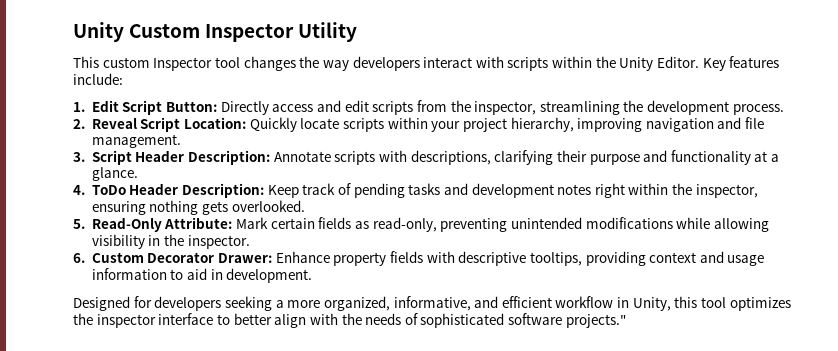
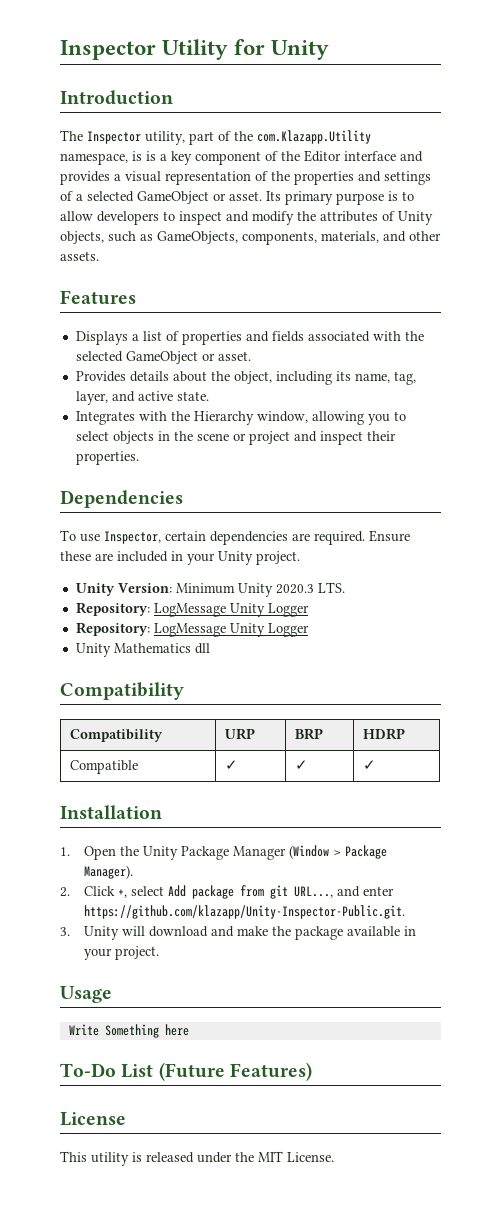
- Unity Custom Inspector Utility
- This custom Inspector tool changes the way developers interact with scripts within the Unity Editor. Key features include:
- 1. Edit Script Button: Directly access and edit scripts from the inspector, streamlining the development process.
- 2. Reveal Script Location: Quickly locate scripts within your project hierarchy, improving navigation and file management.
- 3. Script Header Description: Annotate scripts with descriptions, clarifying their purpose and functionality at a glance.
- 4. ToDo Header Description: Keep track of pending tasks and development notes right within the inspector, ensuring nothing gets overlooked.
- 5. Read-Only Attribute: Mark certain fields as read-only, preventing unintended modifications while allowing visibility in the inspector.
- 6. Custom Decorator Drawer: Enhance property fields with descriptive tooltips, providing context and usage information to aid in development.
- Designed for developers seeking a more organized, informative, and efficient workflow in Unity, this tool optimizes the inspector interface to better align with the needs of sophisticated software projects."
+ Inspector Utility for Unity
+ Introduction
+ The Inspector utility, part of the com.Klazapp.Utility namespace, is is a key component of the Editor interface and provides a visual representation of the properties and settings of a selected GameObject or asset. Its primary purpose is to allow developers to inspect and modify the attributes of Unity objects, such as GameObjects, components, materials, and other assets.
+ Features
+ Displays a list of properties and fields associated with the selected GameObject or asset.
+ Provides details about the object, including its name, tag, layer, and active state.
+ Integrates with the Hierarchy window, allowing you to select objects in the scene or project and inspect their properties.
+ Dependencies
+ To use Inspector, certain dependencies are required. Ensure these are included in your Unity project.
+ Unity Version: Minimum Unity 2020.3 LTS.
+ Repository: LogMessage Unity Logger
+ Repository: LogMessage Unity Logger
+ Unity Mathematics dll
+ Compatibility
+ Compatibility | URP | BRP | HDRP
+ Compatible | ✓ | ✓ | ✓
+ Installation
+ 1. Open the Unity Package Manager (Window > Package Manager).
+ 2. Click +, select Add package from git URL..., and enter https://github.com/klazapp/Unity-Inspector-Public.git.
+ 3. Unity will download and make the package available in your project.
+ Usage
+ Write Something here
+ To-Do List (Future Features)
+ License
+ This utility is released under the MIT License.

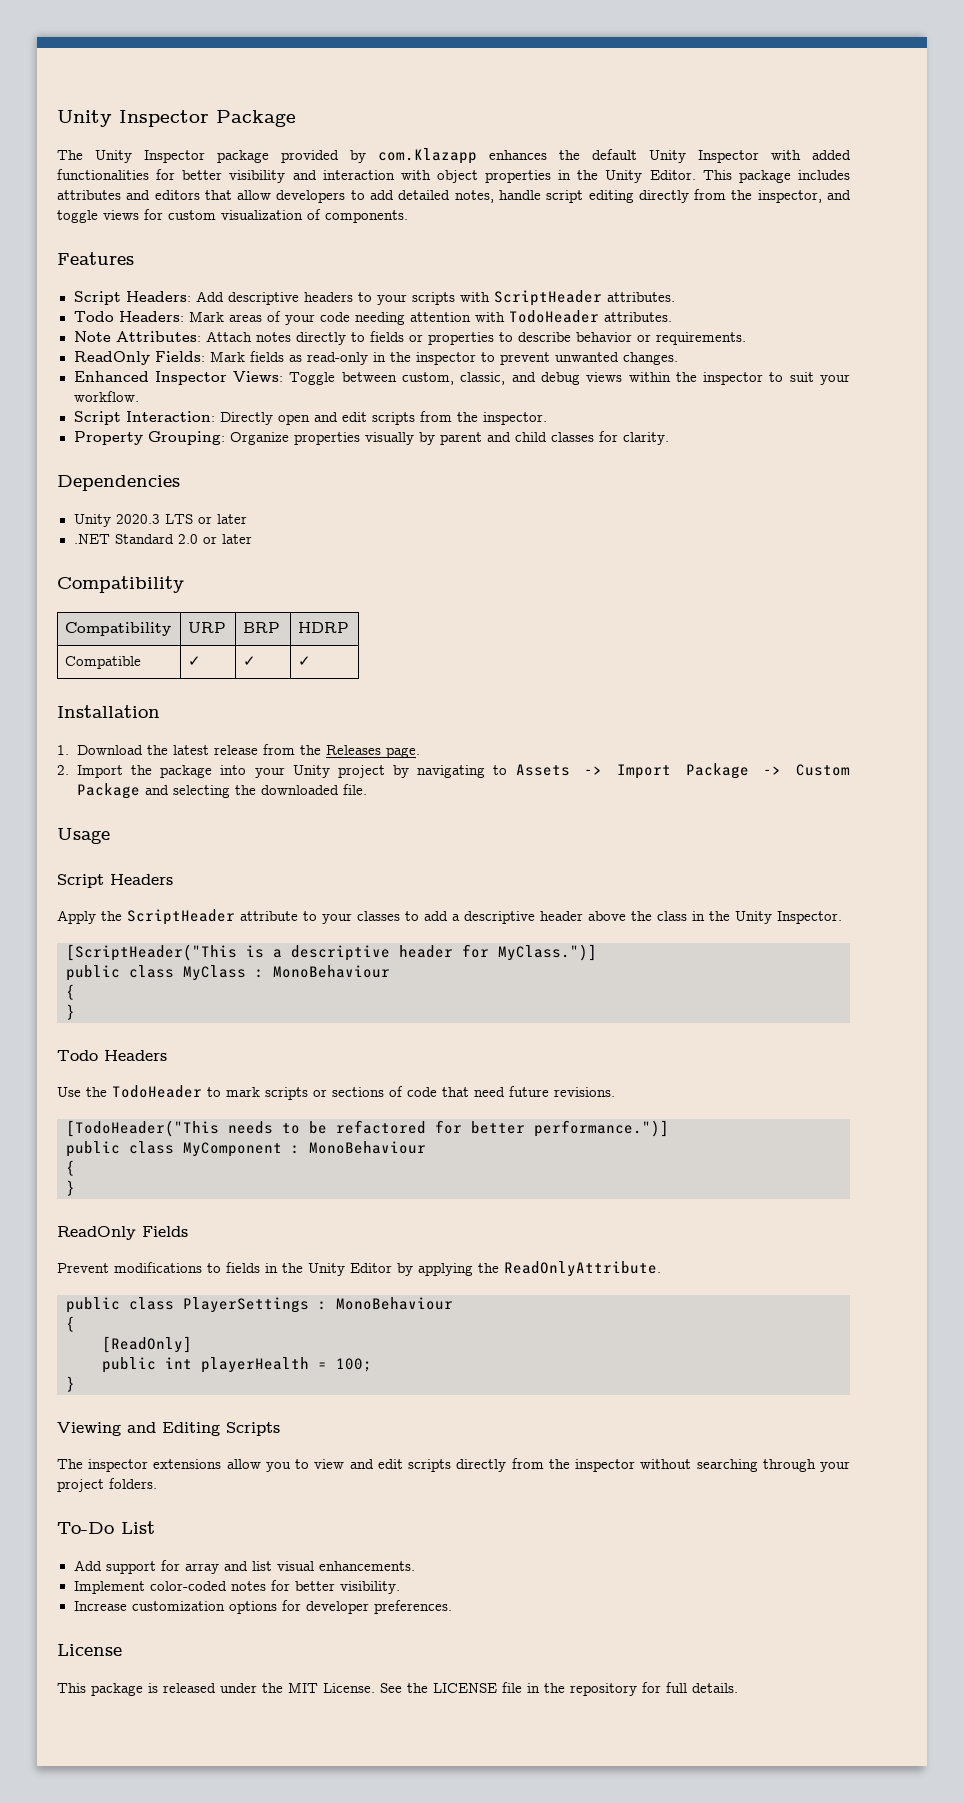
- Inspector Utility for Unity
- Introduction
- The Inspector utility, part of the com.Klazapp.Utility namespace, is is a key component of the Editor interface and provides a visual representation of the properties and settings of a selected GameObject or asset. Its primary purpose is to allow developers to inspect and modify the attributes of Unity objects, such as GameObjects, components, materials, and other assets.
+ Unity Inspector Package
+ The Unity Inspector package provided by com.Klazapp enhances the default Unity Inspector with added functionalities for better visibility and interaction with object properties in the Unity Editor. This package includes attributes and editors that allow developers to add detailed notes, handle script editing directly from the inspector, and toggle views for custom visualization of components.
  Features
- Displays a list of properties and fields associated with the selected GameObject or asset.
- Provides details about the object, including its name, tag, layer, and active state.
- Integrates with the Hierarchy window, allowing you to select objects in the scene or project and inspect their properties.
+ Script Headers: Add descriptive headers to your scripts with ScriptHeader attributes.
+ Todo Headers: Mark areas of your code needing attention with TodoHeader attributes.
+ Note Attributes: Attach notes directly to fields or properties to describe behavior or requirements.
+ ReadOnly Fields: Mark fields as read-only in the inspector to prevent unwanted changes.
+ Enhanced Inspector Views: Toggle between custom, classic, and debug views within the inspector to suit your workflow.
+ Script Interaction: Directly open and edit scripts from the inspector.
+ Property Grouping: Organize properties visually by parent and child classes for clarity.
  Dependencies
- To use Inspector, certain dependencies are required. Ensure these are included in your Unity project.
- Unity Version: Minimum Unity 2020.3 LTS.
- Repository: LogMessage Unity Logger
- Repository: LogMessage Unity Logger
- Unity Mathematics dll
+ Unity 2020.3 LTS or later
+ .NET Standard 2.0 or later
- 1. Open the Unity Package Manager (Window > Package Manager).
- 2. Click +, select Add package from git URL..., and enter https://github.com/klazapp/Unity-Inspector-Public.git.
- 3. Unity will download and make the package available in your project.
+ 1. Download the latest release from the Releases page.
+ 2. Import the package into your Unity project by navigating to Assets -> Import Package -> Custom Package and selecting the downloaded file.
  Usage
- Write Something here
- To-Do List (Future Features)
+ Script Headers
+ Apply the ScriptHeader attribute to your classes to add a descriptive header above the class in the Unity Inspector.
+ [ScriptHeader("This is a descriptive header for MyClass.")]
+ public class MyClass : MonoBehaviour
+ {
+ }
+ Todo Headers
+ Use the TodoHeader to mark scripts or sections of code that need future revisions.
+ [TodoHeader("This needs to be refactored for better performance.")]
+ public class MyComponent : MonoBehaviour
+ {
+ }
+ ReadOnly Fields
+ Prevent modifications to fields in the Unity Editor by applying the ReadOnlyAttribute.
+ public class PlayerSettings : MonoBehaviour
+ {
+ [ReadOnly]
+ public int playerHealth = 100;
+ }
+ Viewing and Editing Scripts
+ The inspector extensions allow you to view and edit scripts directly from the inspector without searching through your project folders.
+ To-Do List
+ Add support for array and list visual enhancements.
+ Implement color-coded notes for better visibility.
+ Increase customization options for developer preferences.
- This utility is released under the MIT License.
+ This package is released under the MIT License.
+ See the LICENSE file in the repository for full details.

